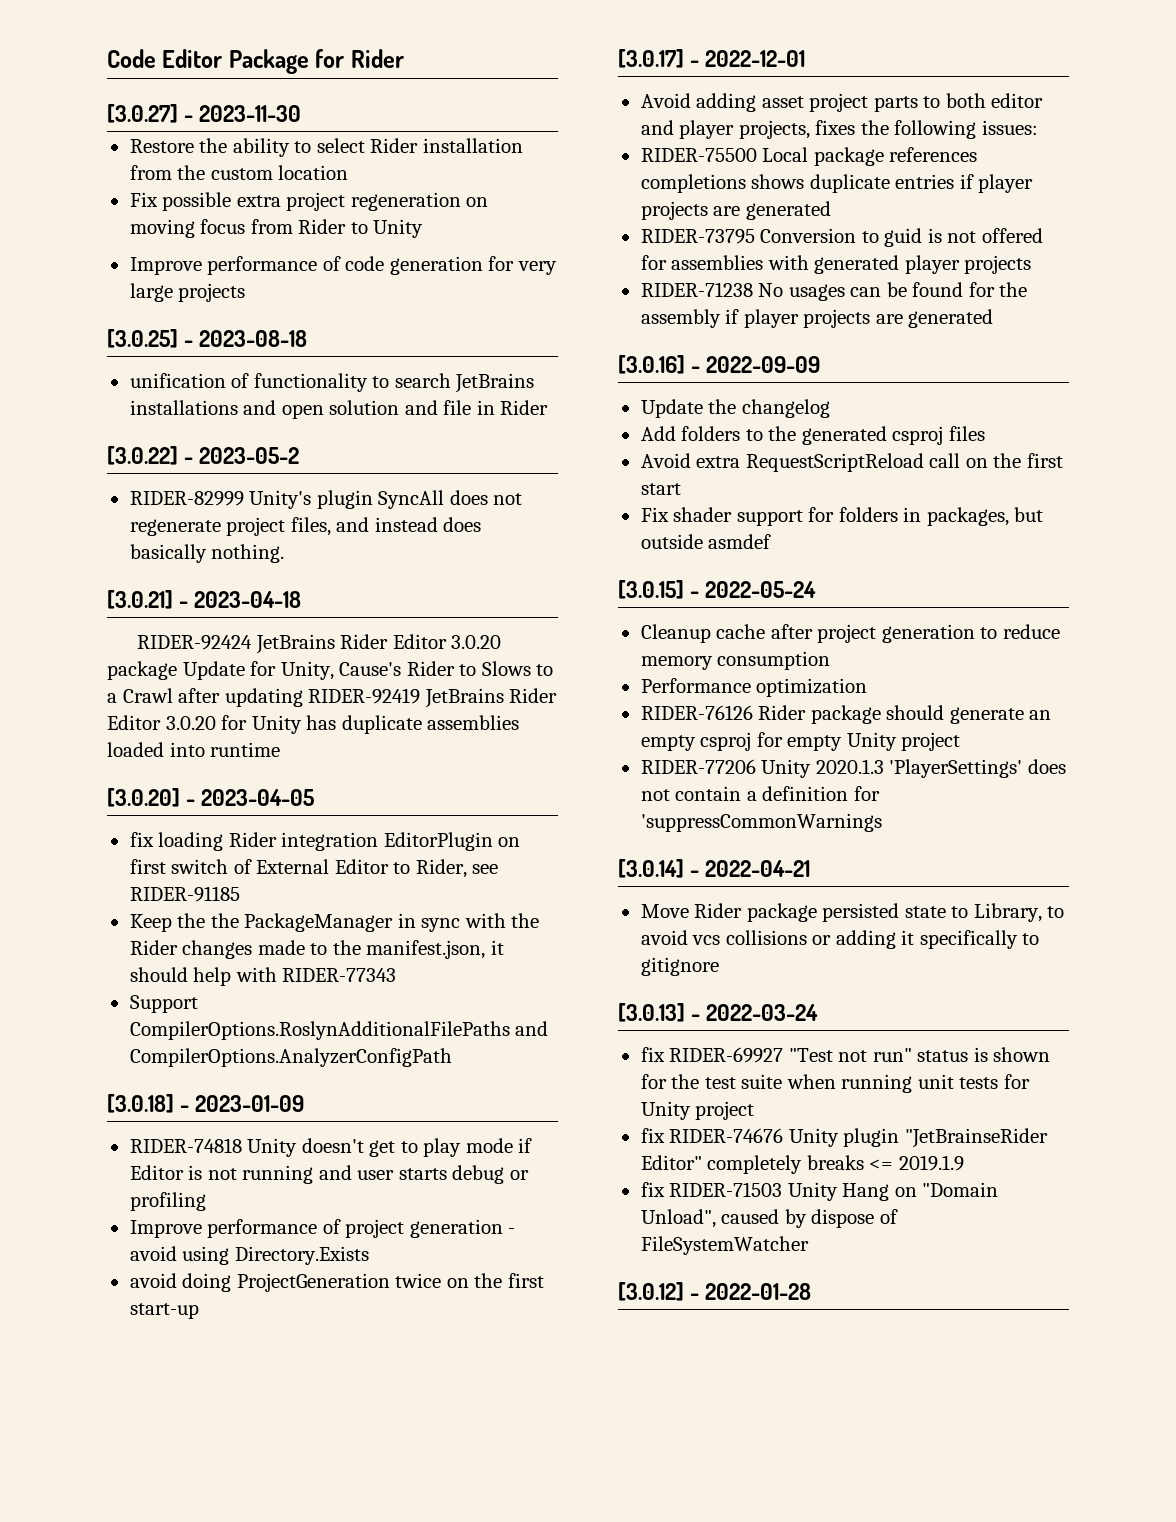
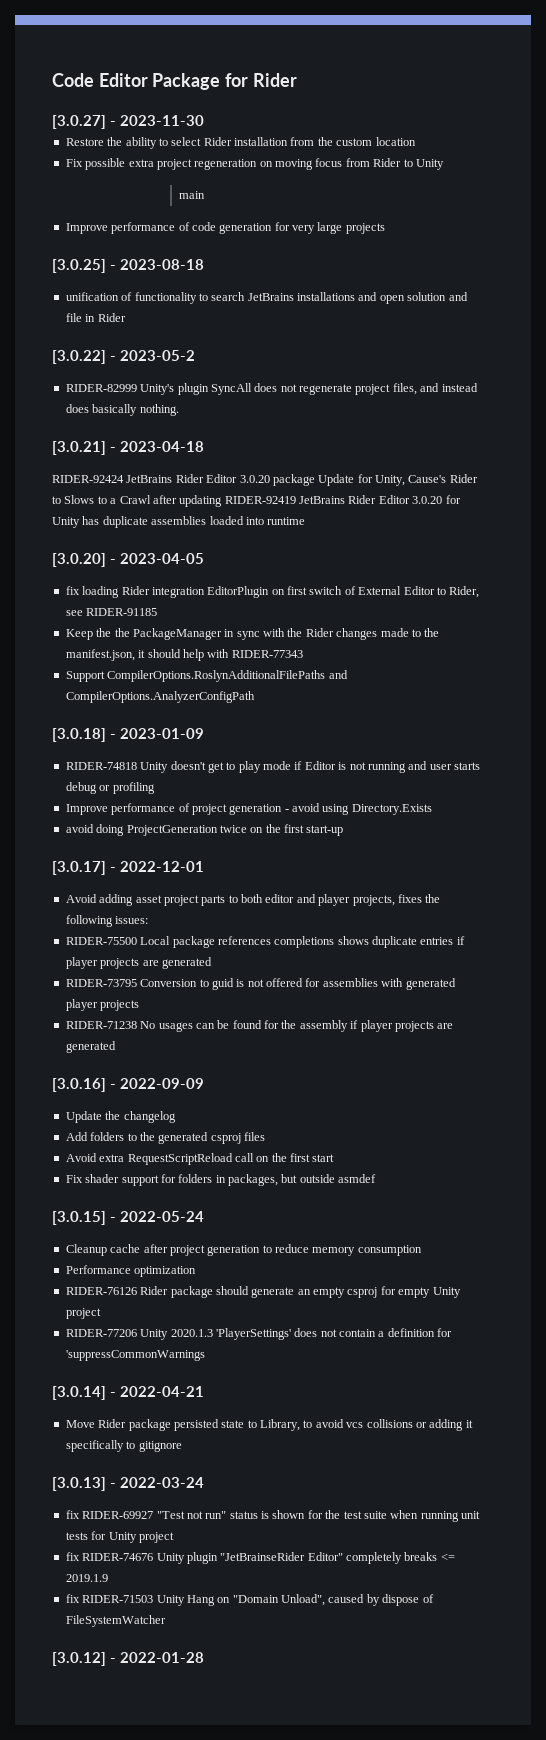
+ main

